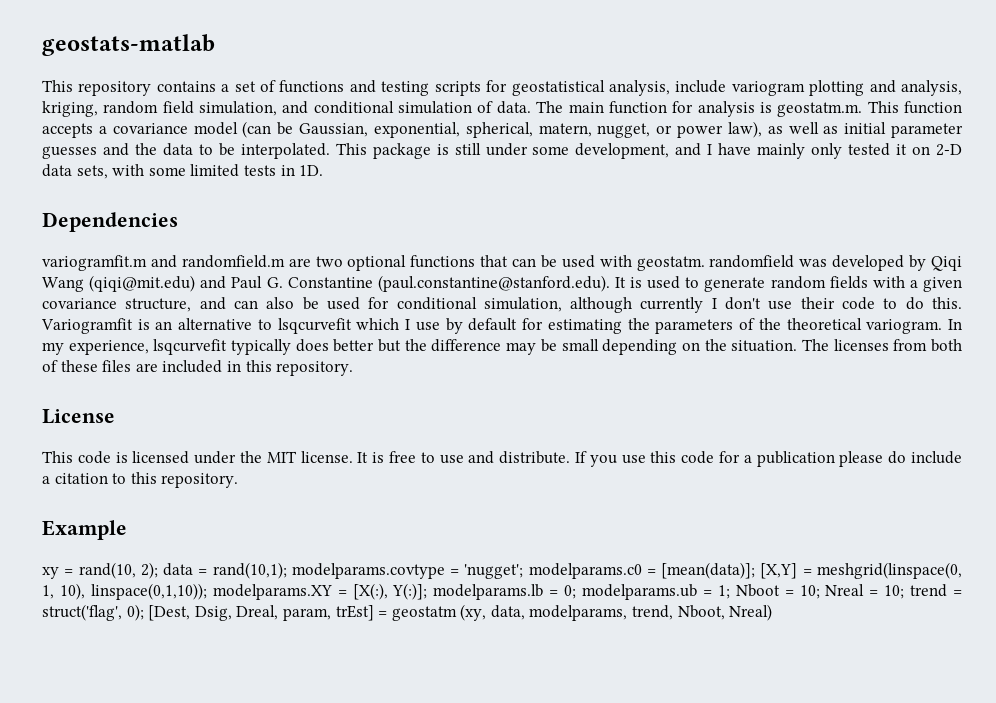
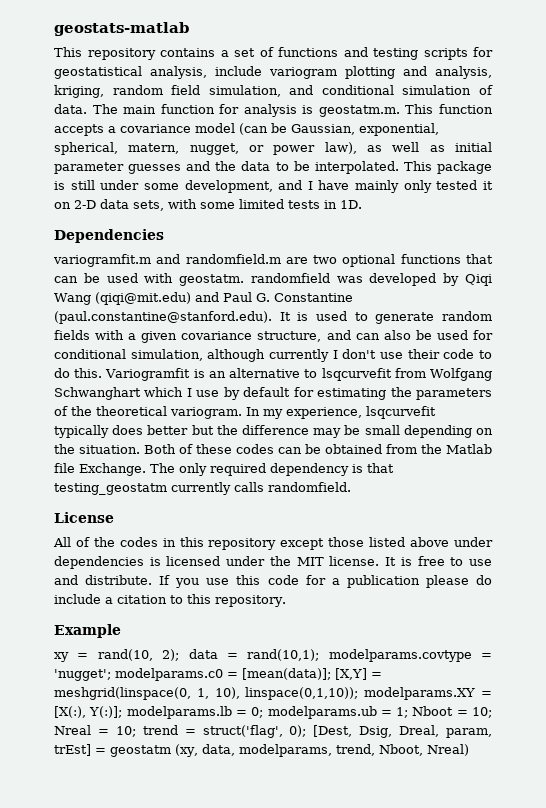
- Variogramfit is an alternative to lsqcurvefit which I use by default for estimating the parameters of the theoretical variogram.
+ Variogramfit is an alternative to lsqcurvefit from Wolfgang Schwanghart which I use by default for estimating the parameters of the theoretical variogram.
- The licenses from both of these files are included in this repository.
+ Both of these codes can be obtained from the Matlab file Exchange. The only required dependency is that testing_geostatm currently calls randomfield.
  License
- This code is licensed under the MIT license.
+ All of the codes in this repository except those listed above under dependencies is licensed under the MIT license.

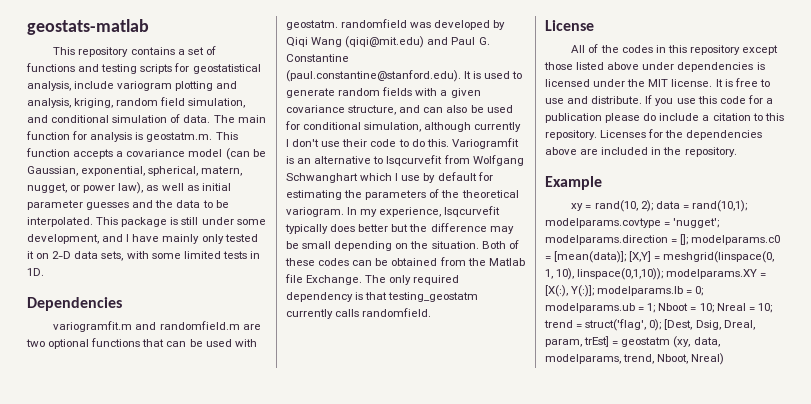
+ Licenses for the dependencies above are included in the repository.
- xy = rand(10, 2); data = rand(10,1); modelparams.covtype = 'nugget'; modelparams.c0 = [mean(data)]; [X,Y] = meshgrid(linspace(0, 1, 10), linspace(0,1,10)); modelparams.XY = [X(:), Y(:)]; modelparams.lb = 0; modelparams.ub = 1; Nboot = 10; Nreal = 10; trend = struct('flag', 0); [Dest, Dsig, Dreal, param, trEst] = geostatm (xy, data, modelparams, trend, Nboot, Nreal)
+ xy = rand(10, 2); data = rand(10,1); modelparams.covtype = 'nugget'; modelparams.direction = []; modelparams.c0 = [mean(data)]; [X,Y] = meshgrid(linspace(0, 1, 10), linspace(0,1,10)); modelparams.XY = [X(:), Y(:)]; modelparams.lb = 0; modelparams.ub = 1; Nboot = 10; Nreal = 10; trend = struct('flag', 0); [Dest, Dsig, Dreal, param, trEst] = geostatm (xy, data, modelparams, trend, Nboot, Nreal)

